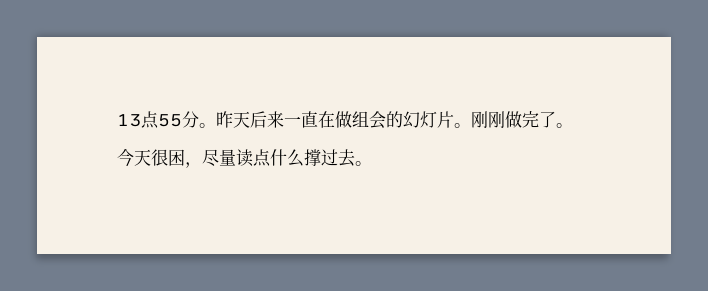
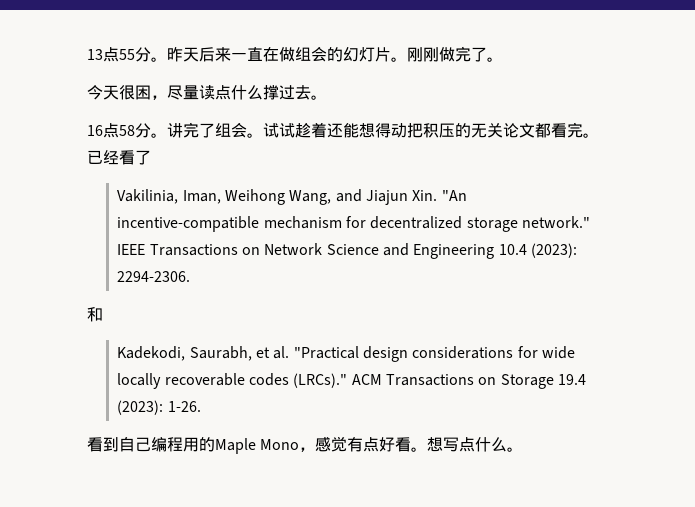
+ 16点58分。讲完了组会。试试趁着还能想得动把积压的无关论文都看完。已经看了
+ Vakilinia, Iman, Weihong Wang, and Jiajun Xin. "An incentive-compatible mechanism for decentralized storage network." IEEE Transactions on Network Science and Engineering 10.4 (2023): 2294-2306.
+ 和
+ Kadekodi, Saurabh, et al. "Practical design considerations for wide locally recoverable codes (LRCs)." ACM Transactions on Storage 19.4 (2023): 1-26.
+ 看到自己编程用的Maple Mono，感觉有点好看。想写点什么。

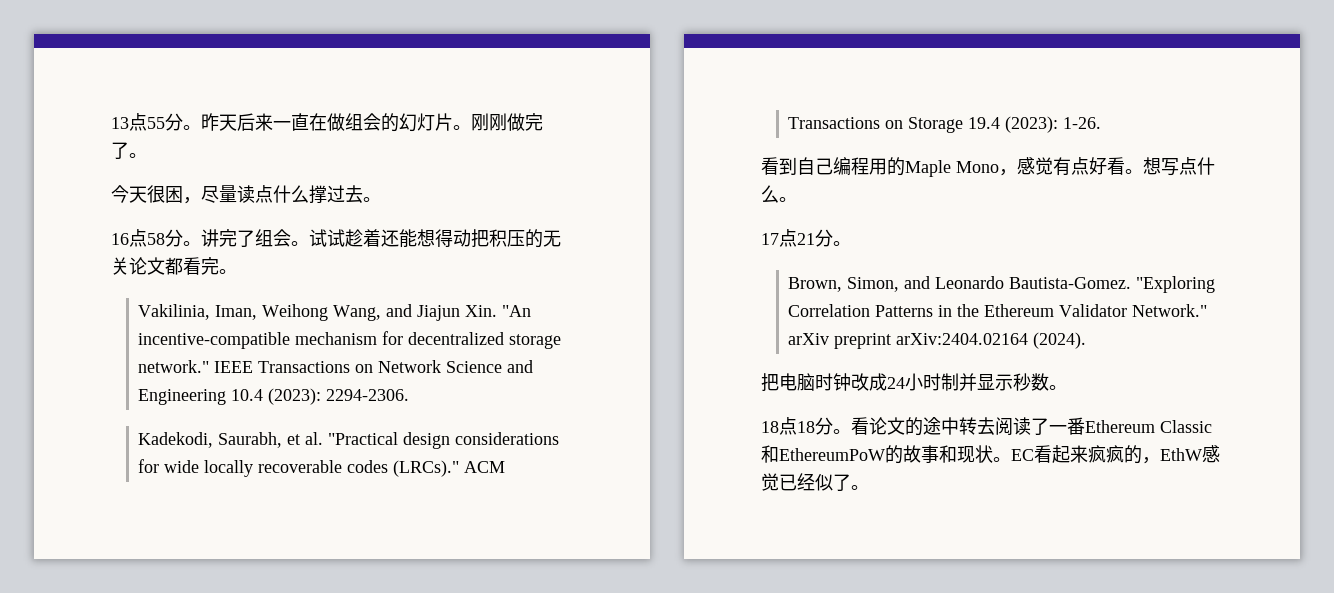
- 已经看了
- 和
+ 17点21分。
+ Brown, Simon, and Leonardo Bautista-Gomez. "Exploring Correlation Patterns in the Ethereum Validator Network." arXiv preprint arXiv:2404.02164 (2024).
+ 把电脑时钟改成24小时制并显示秒数。
+ 18点18分。看论文的途中转去阅读了一番Ethereum Classic和EthereumPoW的故事和现状。EC看起来疯疯的，EthW感觉已经似了。

